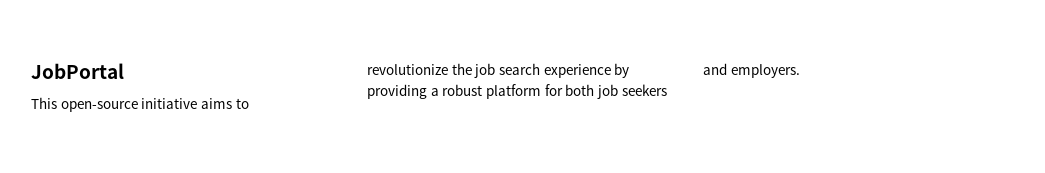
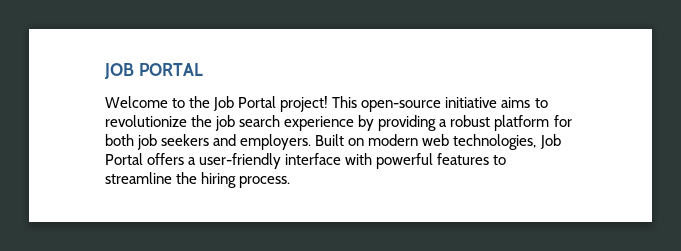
- JobPortal
- This open-source initiative aims to revolutionize the job search experience by providing a robust platform for both job seekers and employers.
+ JOB PORTAL
+ Welcome to the Job Portal project! This open-source initiative aims to revolutionize the job search experience by providing a robust platform for both job seekers and employers.
+ Built on modern web technologies, Job Portal offers a user-friendly interface with powerful features to streamline the hiring process.

